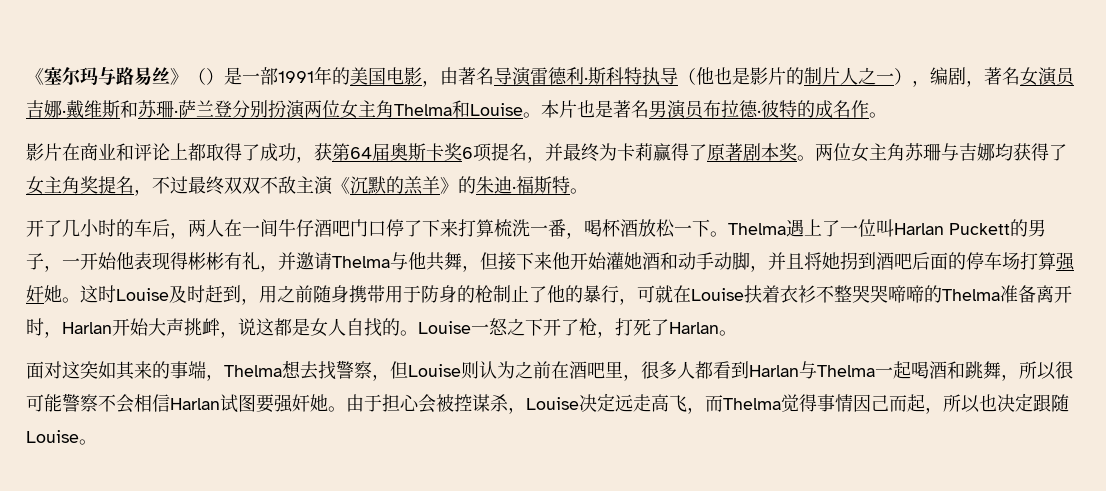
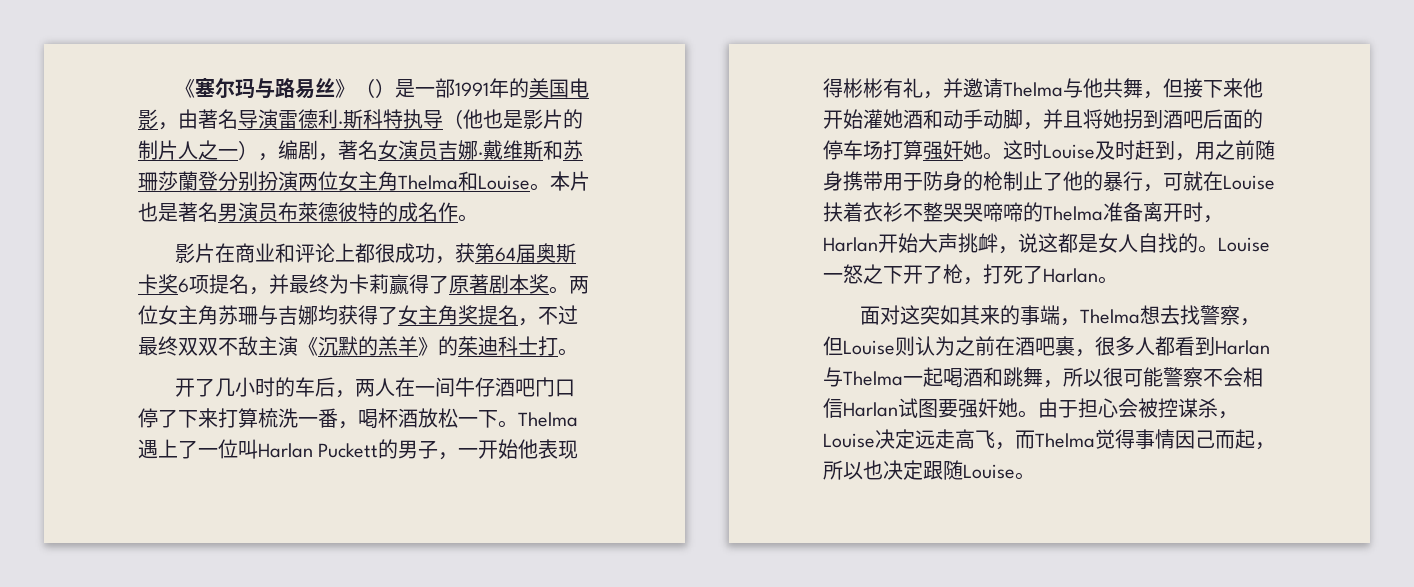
- 《塞尔玛与路易丝》（）是一部1991年的美国电影，由著名导演雷德利·斯科特执导（他也是影片的制片人之一），编剧，著名女演员吉娜·戴维斯和苏珊·萨兰登分别扮演两位女主角Thelma和Louise。
+ 《塞尔玛与路易丝》（）是一部1991年的美国电影，由著名导演雷德利·斯科特执导（他也是影片的制片人之一），编剧，著名女演员吉娜·戴维斯和苏珊莎蘭登分别扮演两位女主角Thelma和Louise。
- 本片也是著名男演员布拉德·彼特的成名作。
+ 本片也是著名男演员布萊德彼特的成名作。
- 影片在商业和评论上都取得了成功，获第64届奥斯卡奖6项提名，并最终为卡莉赢得了原著剧本奖。
+ 影片在商业和评论上都很成功，获第64届奥斯卡奖6项提名，并最终为卡莉赢得了原著剧本奖。
- 两位女主角苏珊与吉娜均获得了女主角奖提名，不过最终双双不敌主演《沉默的羔羊》的朱迪·福斯特。
+ 两位女主角苏珊与吉娜均获得了女主角奖提名，不过最终双双不敌主演《沉默的羔羊》的茱迪科士打。
- 面对这突如其来的事端，Thelma想去找警察，但Louise则认为之前在酒吧里，很多人都看到Harlan与Thelma一起喝酒和跳舞，所以很可能警察不会相信Harlan试图要强奸她。
+ 面对这突如其来的事端，Thelma想去找警察，但Louise则认为之前在酒吧裏，很多人都看到Harlan与Thelma一起喝酒和跳舞，所以很可能警察不会相信Harlan试图要强奸她。

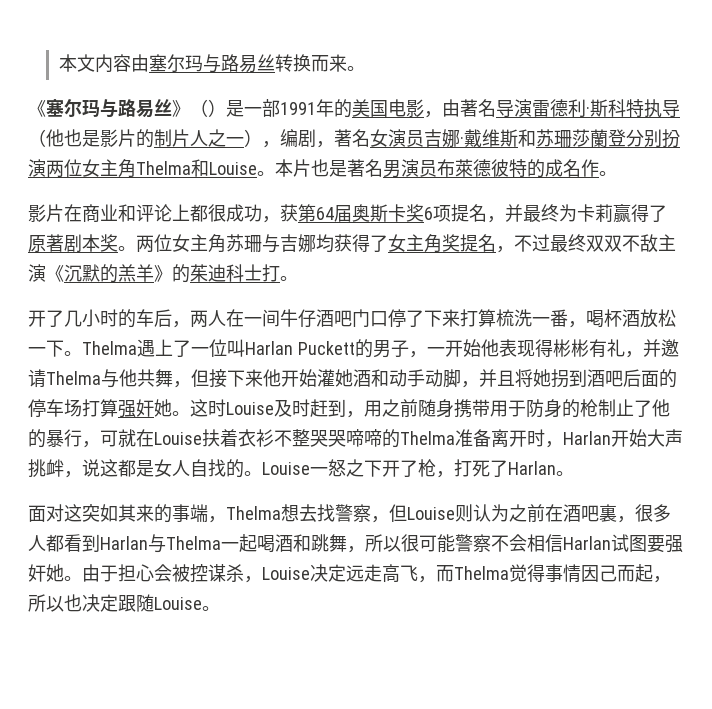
+ 本文内容由塞尔玛与路易丝转换而来。

